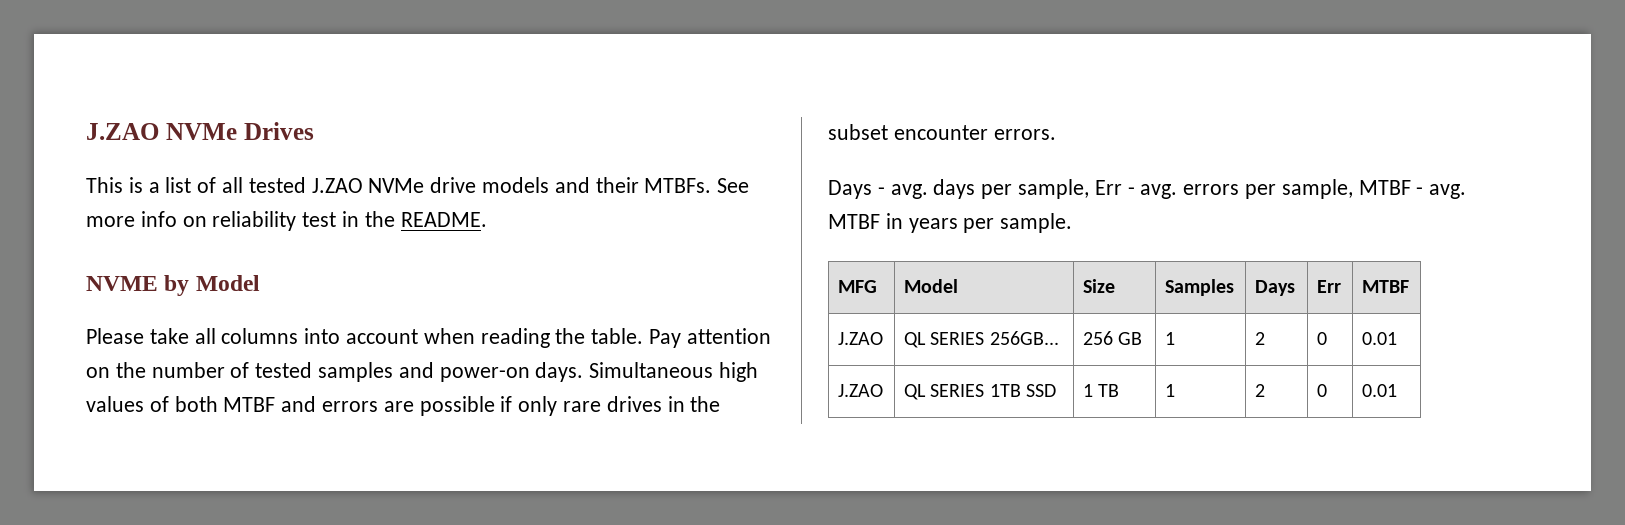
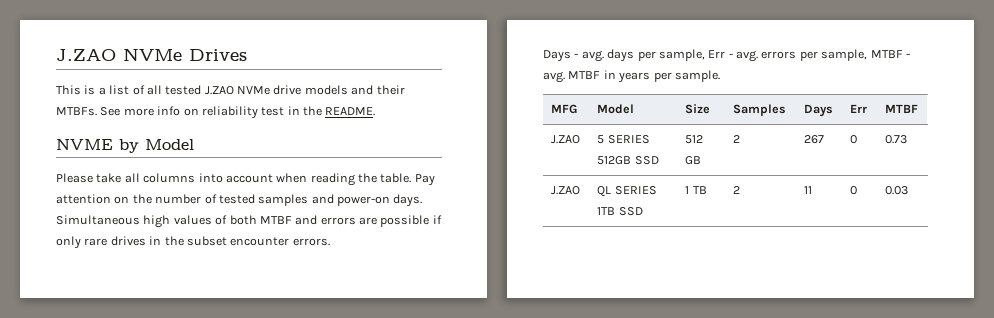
- J.ZAO | QL SERIES 256GB... | 256 GB | 1 | 2 | 0 | 0.01
+ J.ZAO | 5 SERIES 512GB SSD | 512 GB | 2 | 267 | 0 | 0.73
- J.ZAO | QL SERIES 1TB SSD | 1 TB | 1 | 2 | 0 | 0.01
+ J.ZAO | QL SERIES 1TB SSD | 1 TB | 2 | 11 | 0 | 0.03

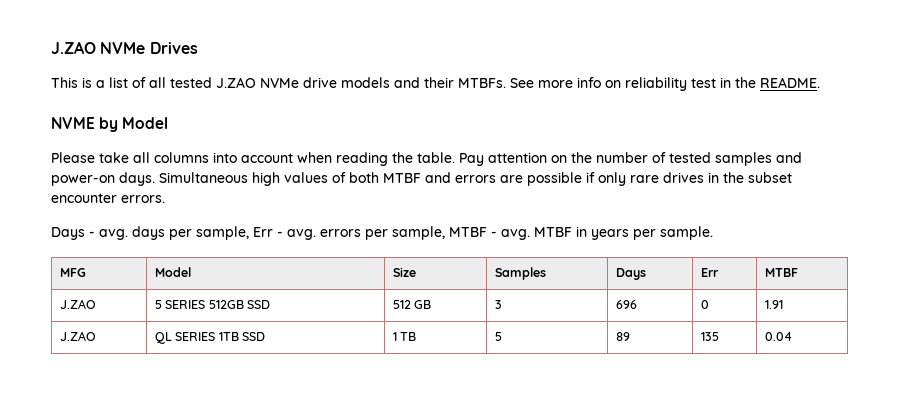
- J.ZAO | 5 SERIES 512GB SSD | 512 GB | 2 | 267 | 0 | 0.73
+ J.ZAO | 5 SERIES 512GB SSD | 512 GB | 3 | 696 | 0 | 1.91
- J.ZAO | QL SERIES 1TB SSD | 1 TB | 2 | 11 | 0 | 0.03
+ J.ZAO | QL SERIES 1TB SSD | 1 TB | 5 | 89 | 135 | 0.04

